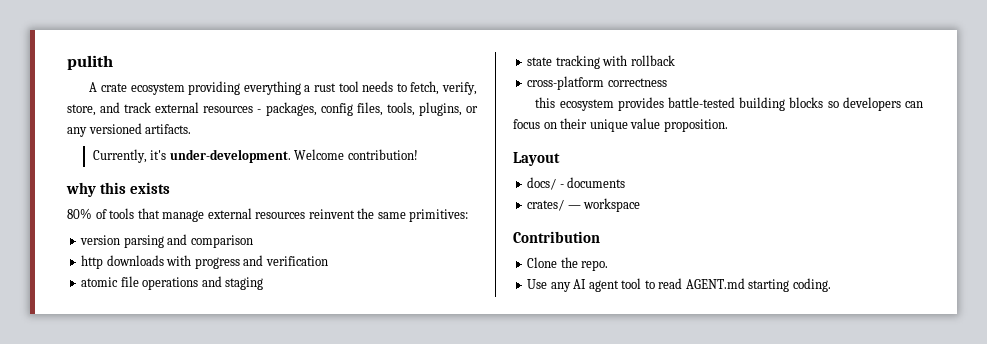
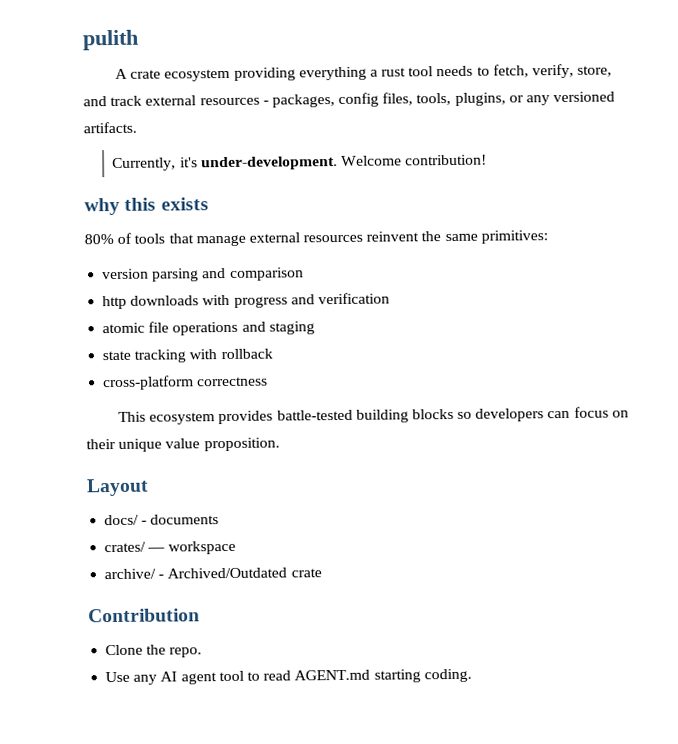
- this ecosystem provides battle-tested building blocks so developers can focus on their unique value proposition.
+ This ecosystem provides battle-tested building blocks so developers can focus on their unique value proposition.
+ archive/ - Archived/Outdated crate

